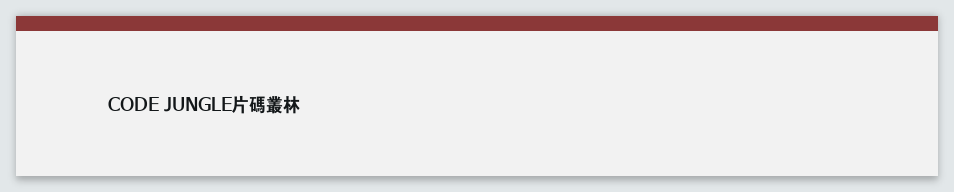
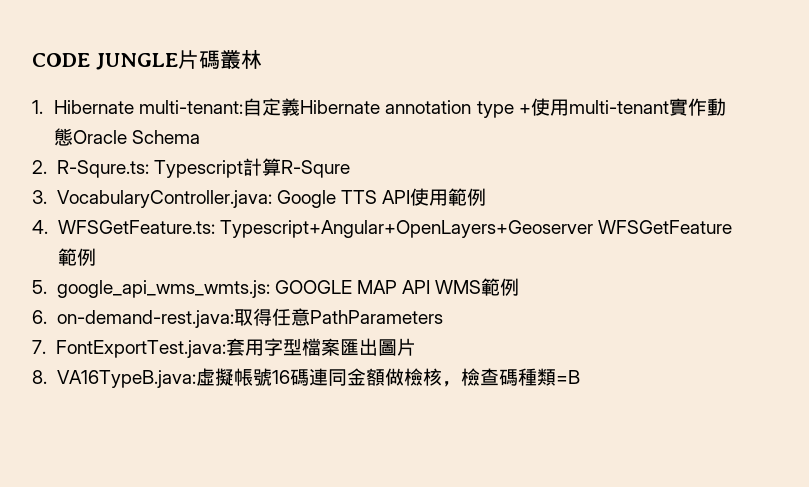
+ 1. Hibernate multi-tenant:自定義Hibernate annotation type +使用multi-tenant實作動態Oracle Schema
+ 2. R-Squre.ts: Typescript計算R-Squre
+ 3. VocabularyController.java: Google TTS API使用範例
+ 4. WFSGetFeature.ts: Typescript+Angular+OpenLayers+Geoserver WFSGetFeature範例
+ 5. google_api_wms_wmts.js: GOOGLE MAP API WMS範例
+ 6. on-demand-rest.java:取得任意PathParameters
+ 7. FontExportTest.java:套用字型檔案匯出圖片
+ 8. VA16TypeB.java:虛擬帳號16碼連同金額做檢核，檢查碼種類=B

